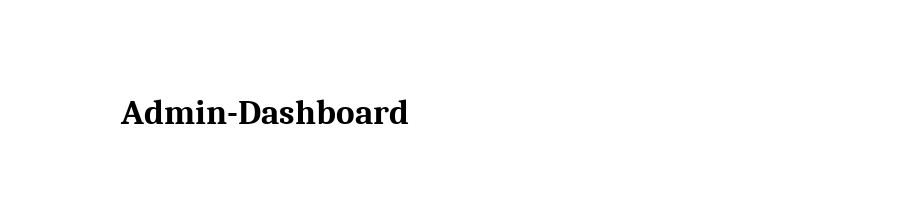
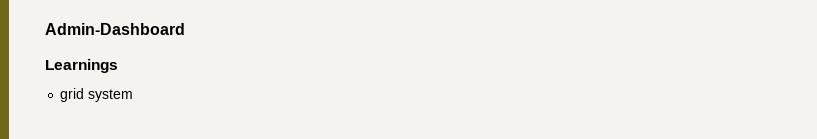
+ Learnings
+ grid system

